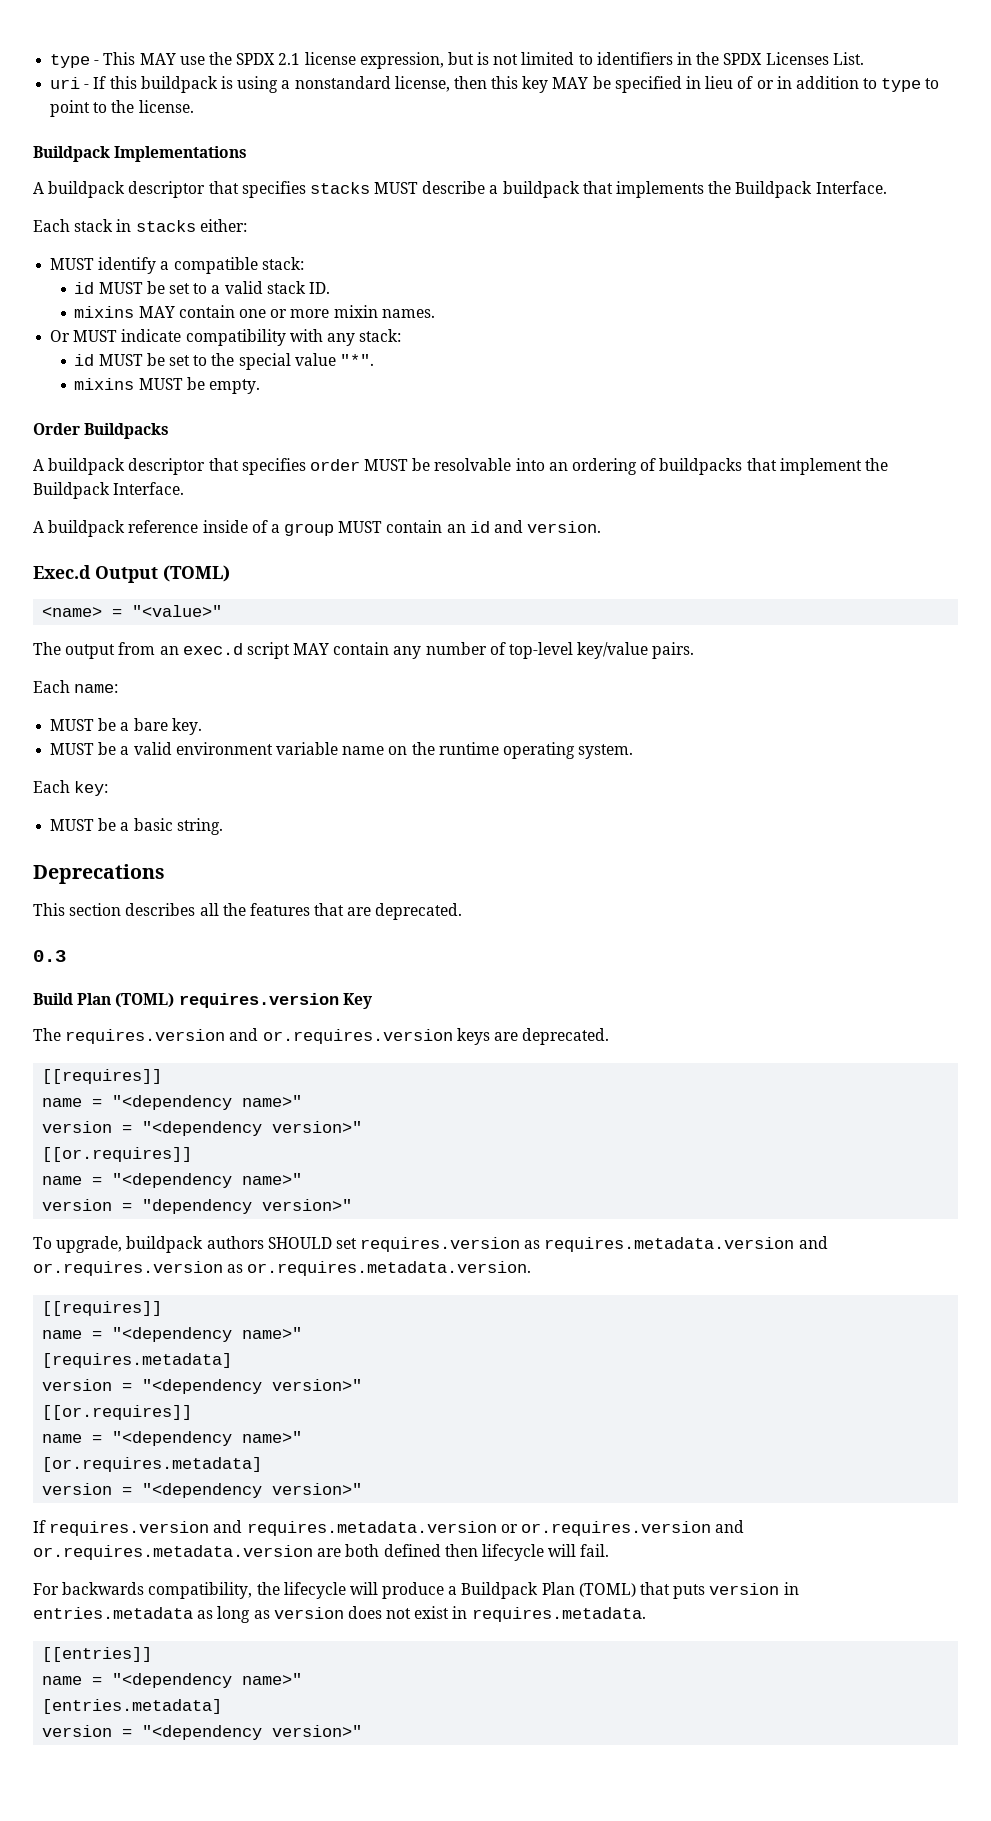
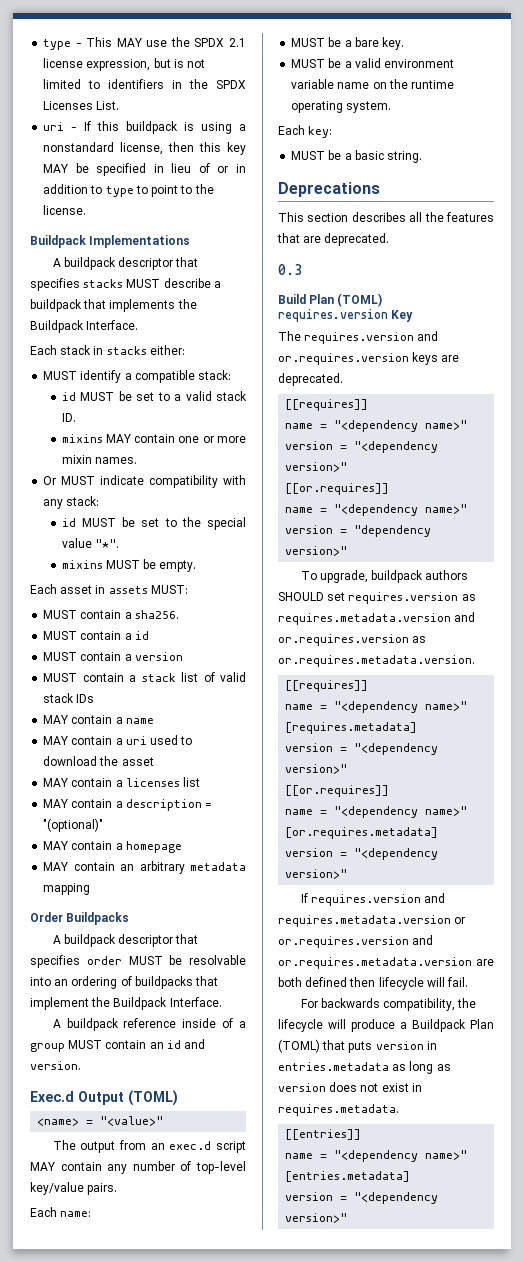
+ Each asset in assets MUST:
+ MUST contain a sha256.
+ MUST contain a id
+ MUST contain a version
+ MUST contain a stack list of valid stack IDs
+ MAY contain a name
+ MAY contain a uri used to download the asset
+ MAY contain a licenses list
+ MAY contain a description = "(optional)"
+ MAY contain a homepage
+ MAY contain an arbitrary metadata mapping

